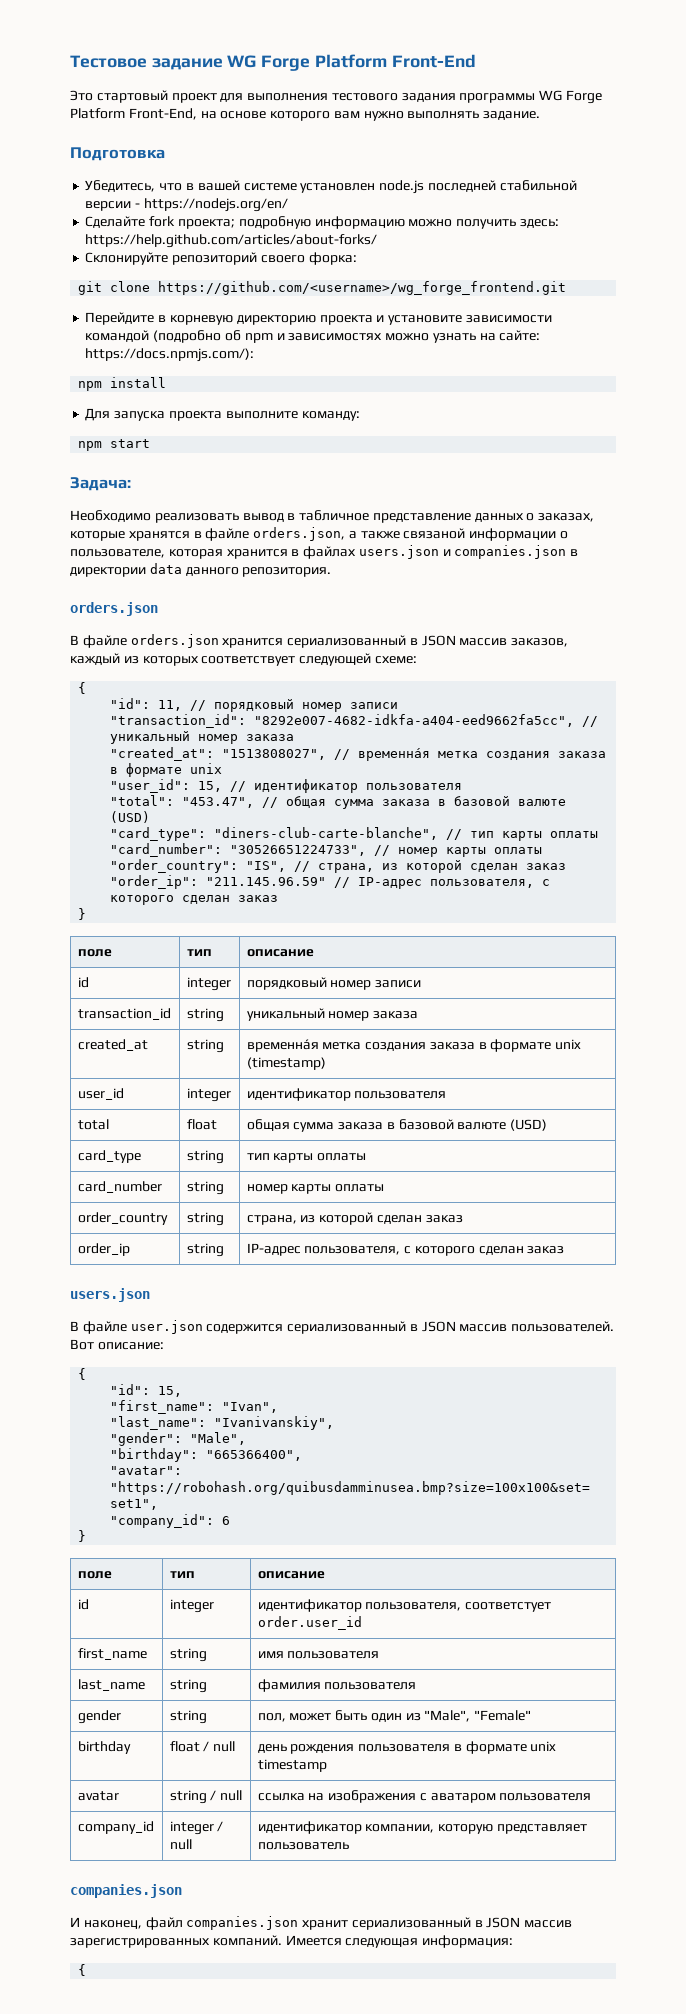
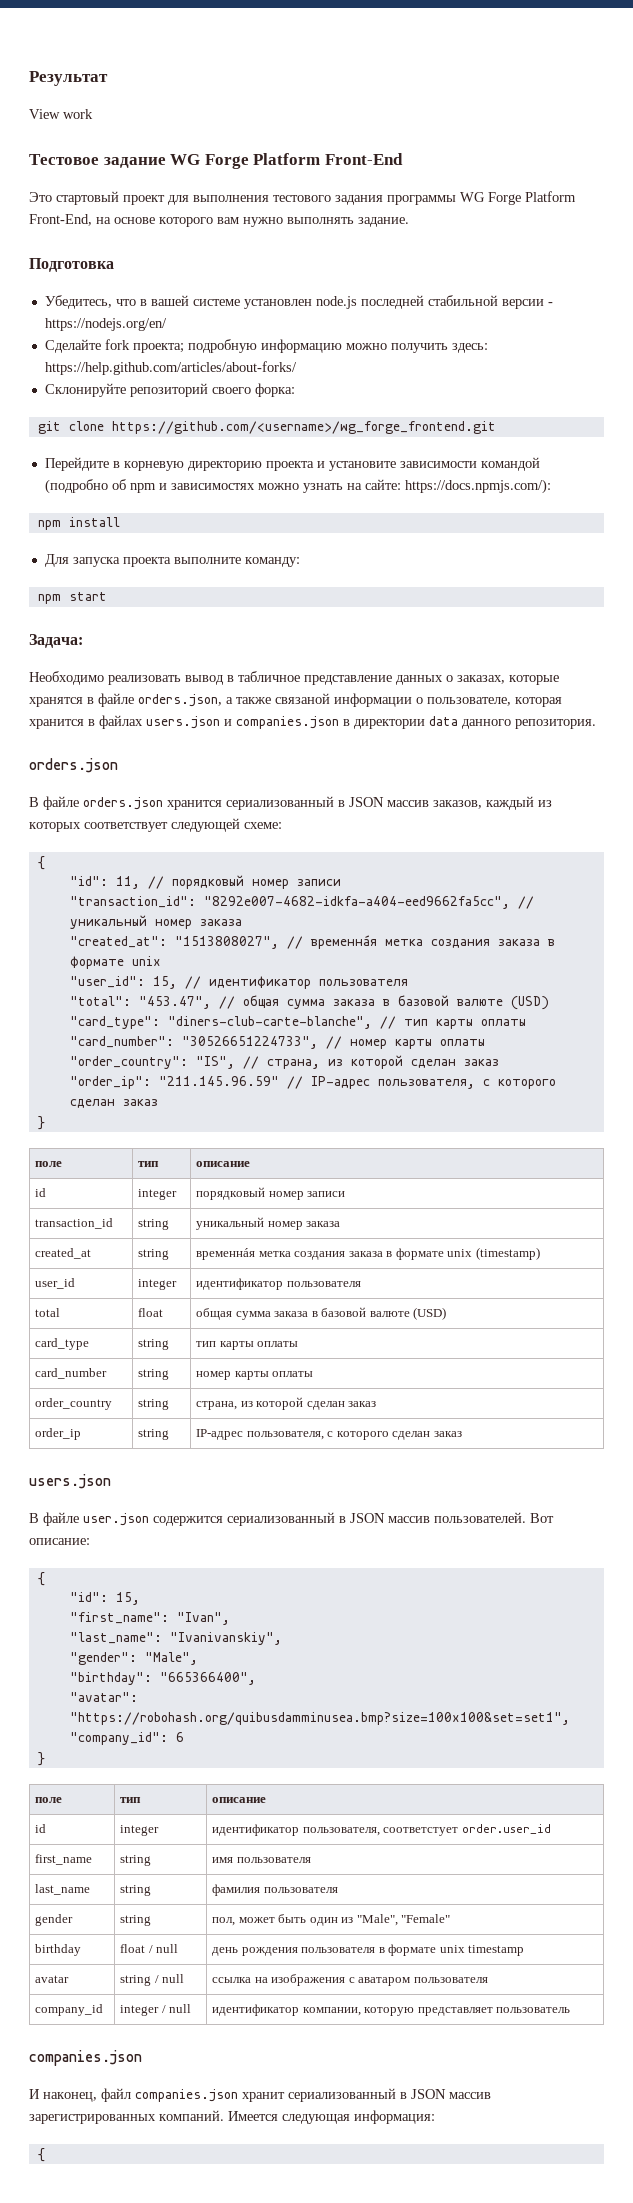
+ Результат
+ View work

